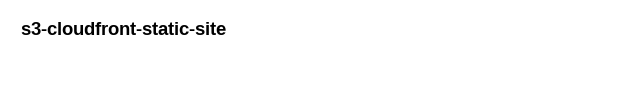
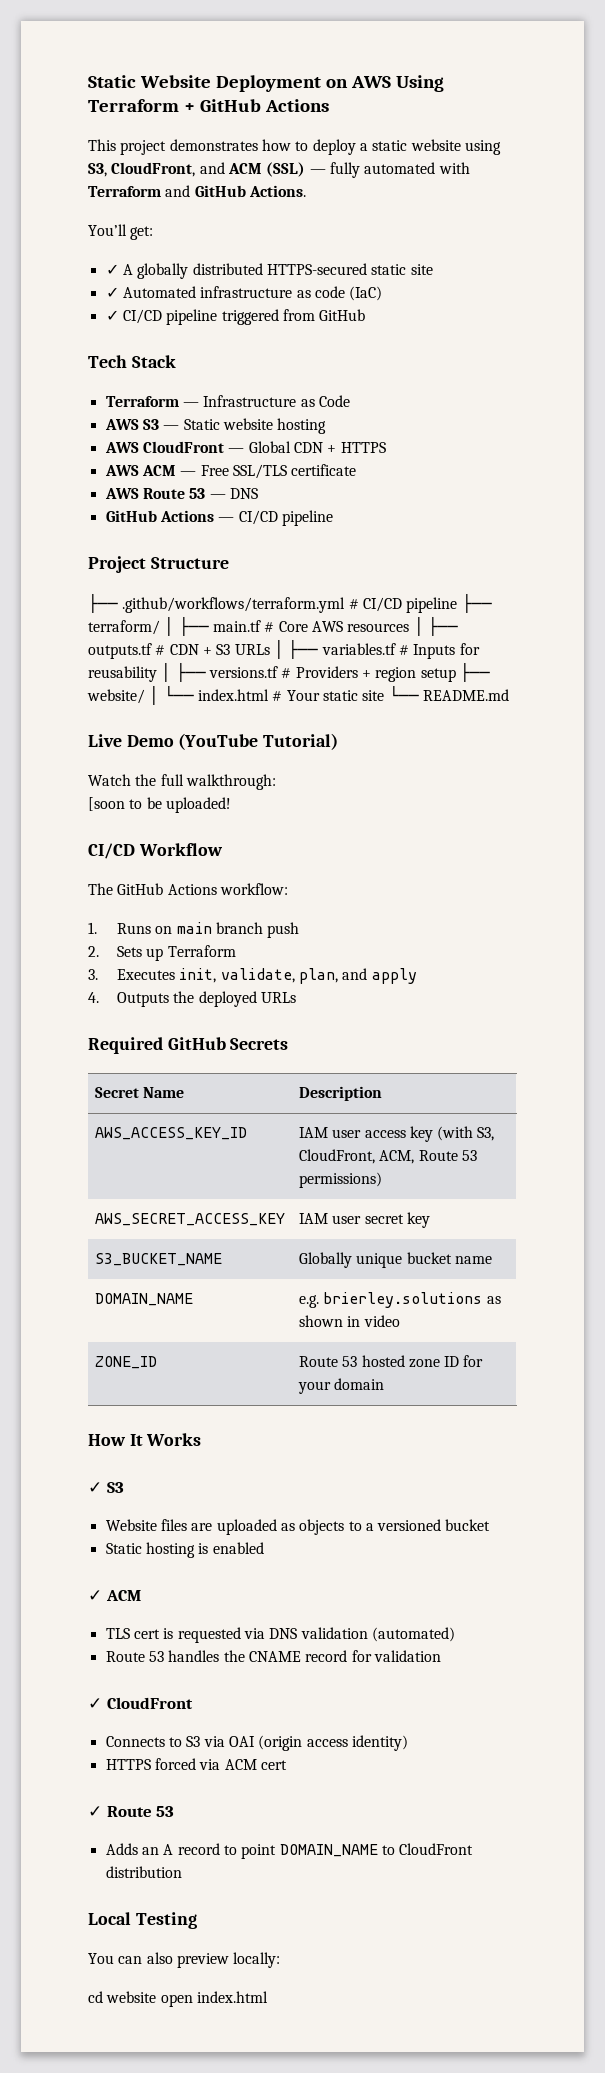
- s3-cloudfront-static-site
+ Static Website Deployment on AWS Using Terraform + GitHub Actions
+ This project demonstrates how to deploy a static website using S3, CloudFront, and ACM (SSL) — fully automated with Terraform and GitHub Actions.
+ You’ll get:
+ ✓ A globally distributed HTTPS-secured static site
+ ✓ Automated infrastructure as code (IaC)
+ ✓ CI/CD pipeline triggered from GitHub
+ Tech Stack
+ Terraform — Infrastructure as Code
+ AWS S3 — Static website hosting
+ AWS CloudFront — Global CDN + HTTPS
+ AWS ACM — Free SSL/TLS certificate
+ AWS Route 53 — DNS
+ GitHub Actions — CI/CD pipeline
+ Project Structure
+ ├── .github/workflows/terraform.yml # CI/CD pipeline ├── terraform/ │ ├── main.tf # Core AWS resources │ ├── outputs.tf # CDN + S3 URLs │ ├── variables.tf # Inputs for reusability │ ├── versions.tf # Providers + region setup ├── website/ │ └── index.html # Your static site └── README.md
+ Live Demo (YouTube Tutorial)
+ Watch the full walkthrough:
+ [soon to be uploaded!
+ CI/CD Workflow
+ The GitHub Actions workflow:
+ 1. Runs on main branch push
+ 2. Sets up Terraform
+ 3. Executes init, validate, plan, and apply
+ 4. Outputs the deployed URLs
+ Required GitHub Secrets
+ Secret Name | Description
+ AWS_ACCESS_KEY_ID | IAM user access key (with S3, CloudFront, ACM, Route 53 permissions)
+ AWS_SECRET_ACCESS_KEY | IAM user secret key
+ S3_BUCKET_NAME | Globally unique bucket name
+ DOMAIN_NAME | e.g. brierley.solutions as shown in video
+ ZONE_ID | Route 53 hosted zone ID for your domain
+ How It Works
+ ✓ S3
+ Website files are uploaded as objects to a versioned bucket
+ Static hosting is enabled
+ ✓ ACM
+ TLS cert is requested via DNS validation (automated)
+ Route 53 handles the CNAME record for validation
+ ✓ CloudFront
+ Connects to S3 via OAI (origin access identity)
+ HTTPS forced via ACM cert
+ ✓ Route 53
+ Adds an A record to point DOMAIN_NAME to CloudFront distribution
+ Local Testing
+ You can also preview locally:
+ cd website open index.html

